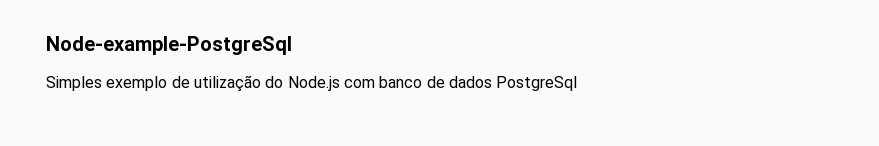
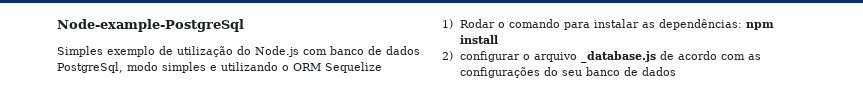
- Simples exemplo de utilização do Node.js com banco de dados PostgreSql
+ Simples exemplo de utilização do Node.js com banco de dados PostgreSql, modo simples e utilizando o ORM Sequelize
+ 1) Rodar o comando para instalar as dependências: npm install
+ 2) configurar o arquivo _database.js de acordo com as configurações do seu banco de dados

